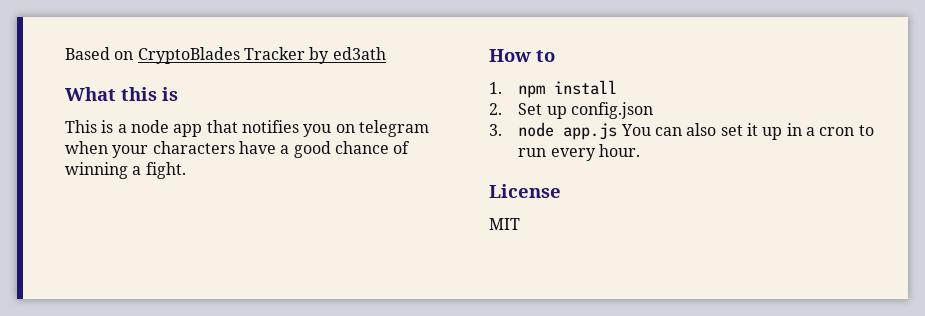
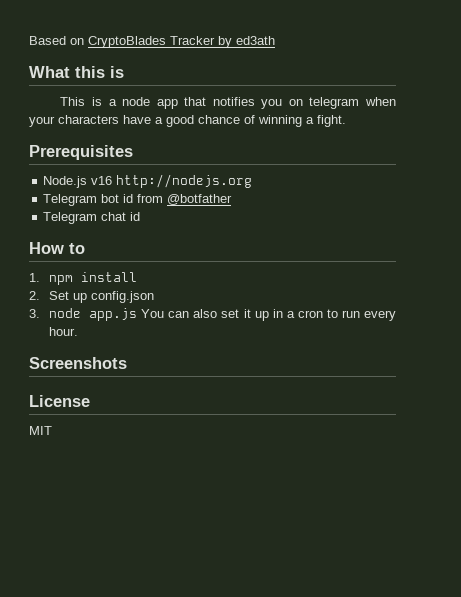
+ Prerequisites
+ Node.js v16 http://nodejs.org
+ Telegram bot id from @botfather
+ Telegram chat id
+ Screenshots

